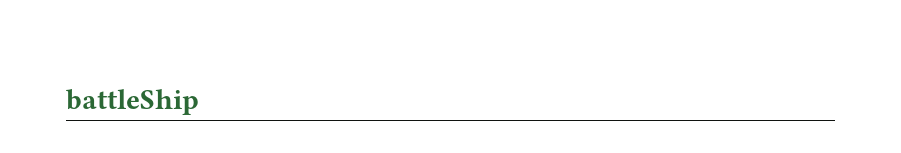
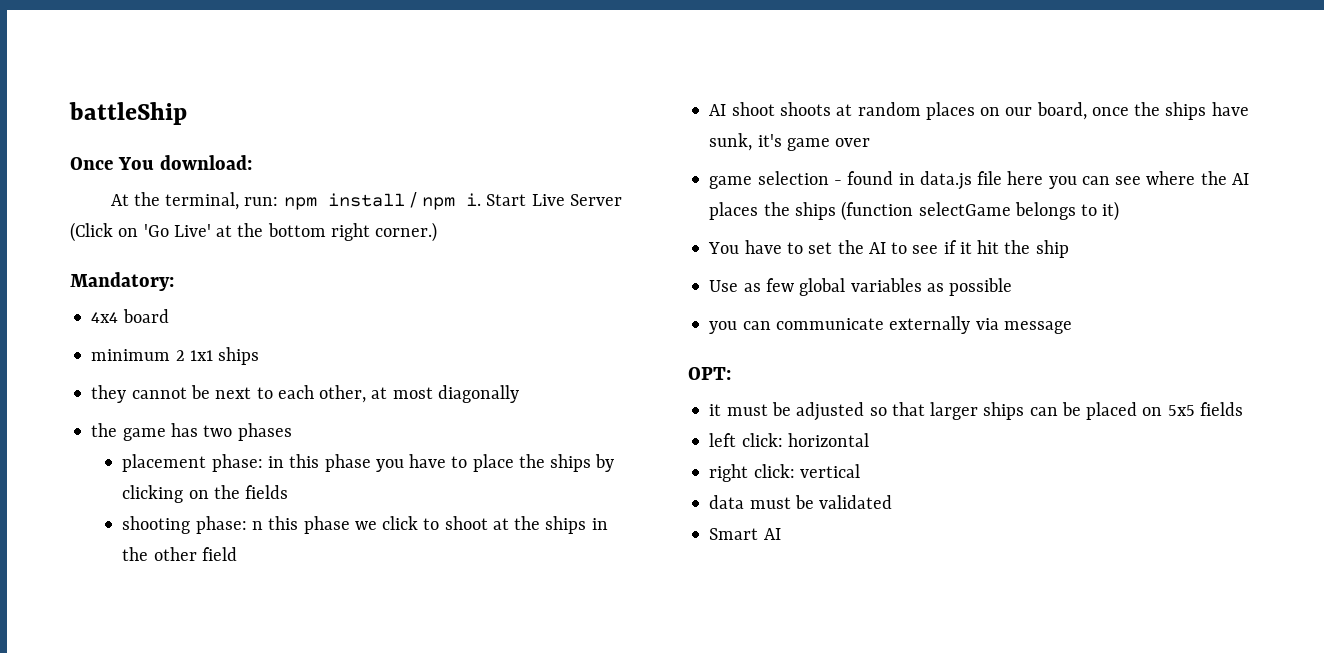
+ Once You download:
+ At the terminal, run: npm install / npm i. Start Live Server (Click on 'Go Live' at the bottom right corner.)
+ Mandatory:
+ 4x4 board
+ minimum 2 1x1 ships
+ they cannot be next to each other, at most diagonally
+ the game has two phases
+ placement phase: in this phase you have to place the ships by clicking on the fields
+ shooting phase: n this phase we click to shoot at the ships in the other field
+ AI shoot shoots at random places on our board, once the ships have sunk, it's game over
+ game selection - found in data.js file here you can see where the AI places the ships (function selectGame belongs to it)
+ You have to set the AI to see if it hit the ship
+ Use as few global variables as possible
+ you can communicate externally via message
+ OPT:
+ it must be adjusted so that larger ships can be placed on 5x5 fields
+ left click: horizontal
+ right click: vertical
+ data must be validated
+ Smart AI

